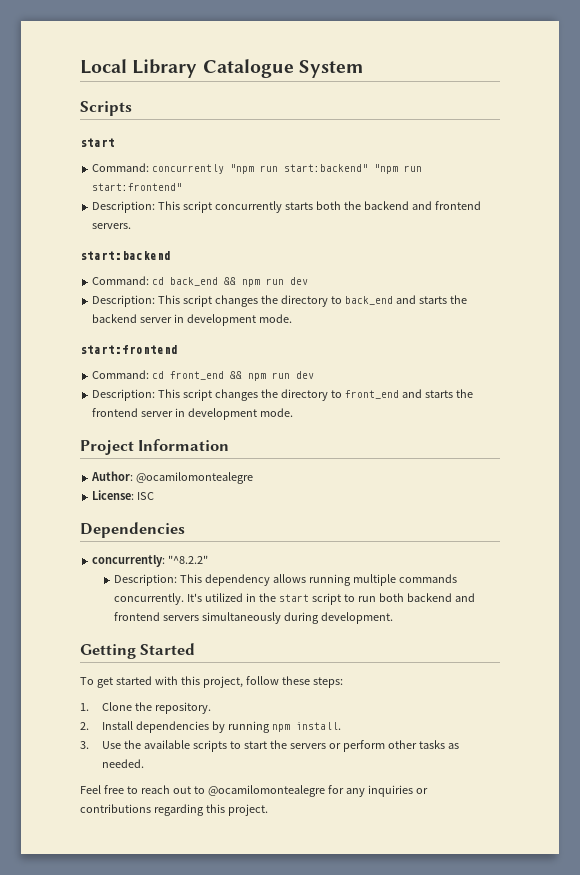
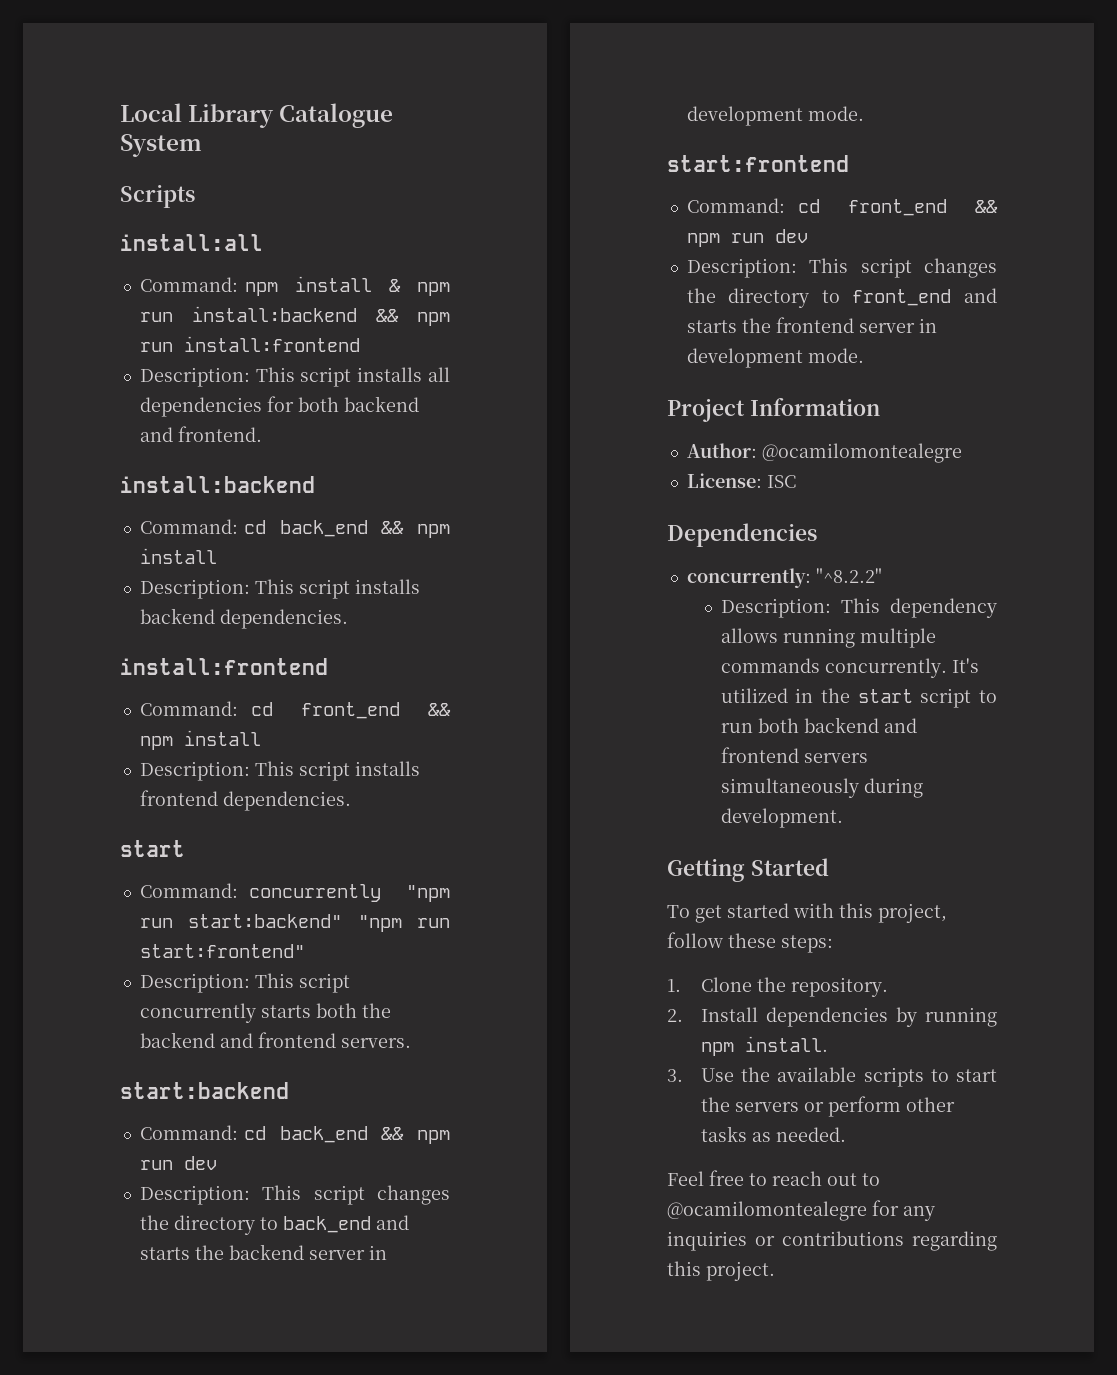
+ install:all
+ Command: npm install & npm run install:backend && npm run install:frontend
+ Description: This script installs all dependencies for both backend and frontend.
+ install:backend
+ Command: cd back_end && npm install
+ Description: This script installs backend dependencies.
+ install:frontend
+ Command: cd front_end && npm install
+ Description: This script installs frontend dependencies.

